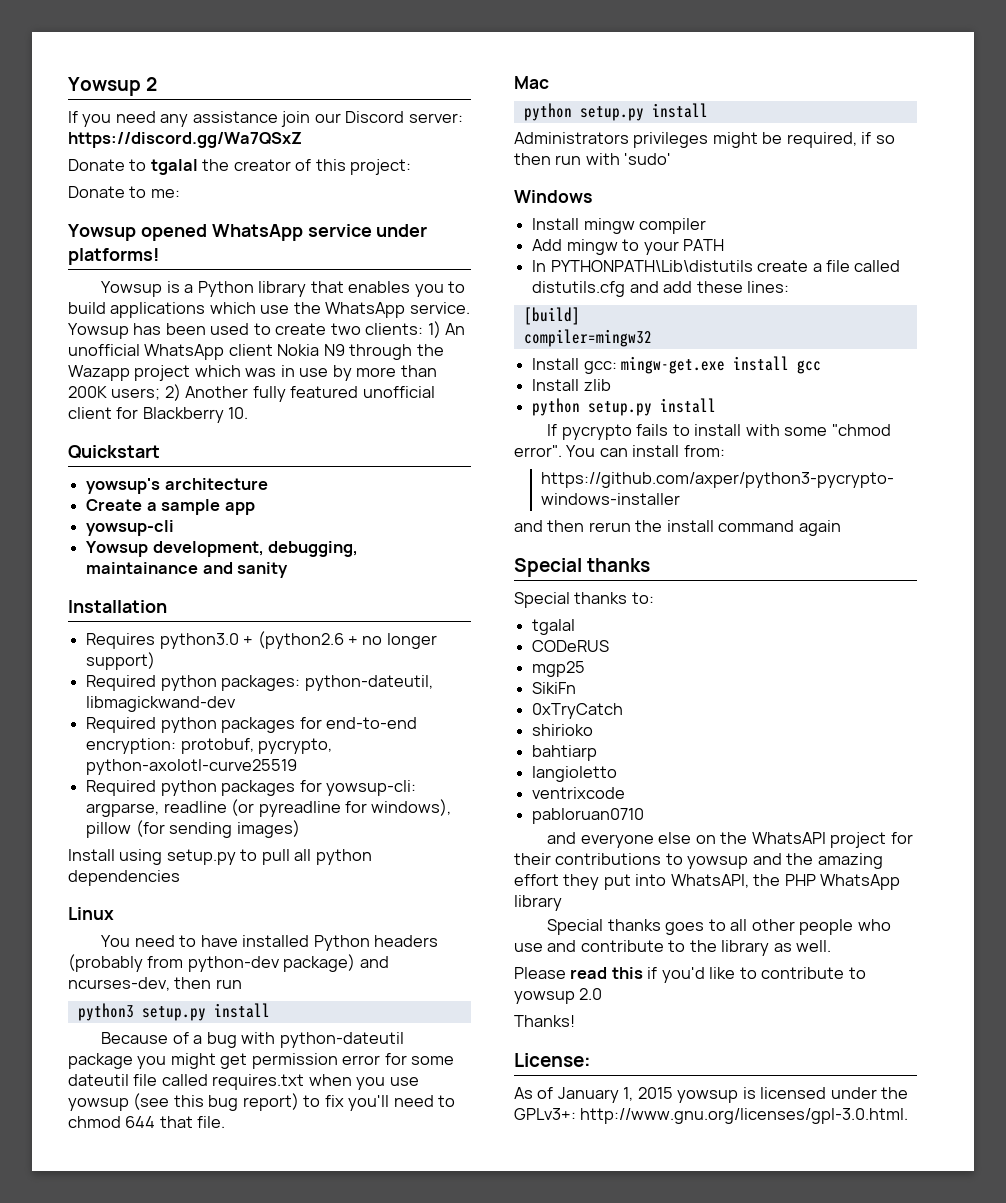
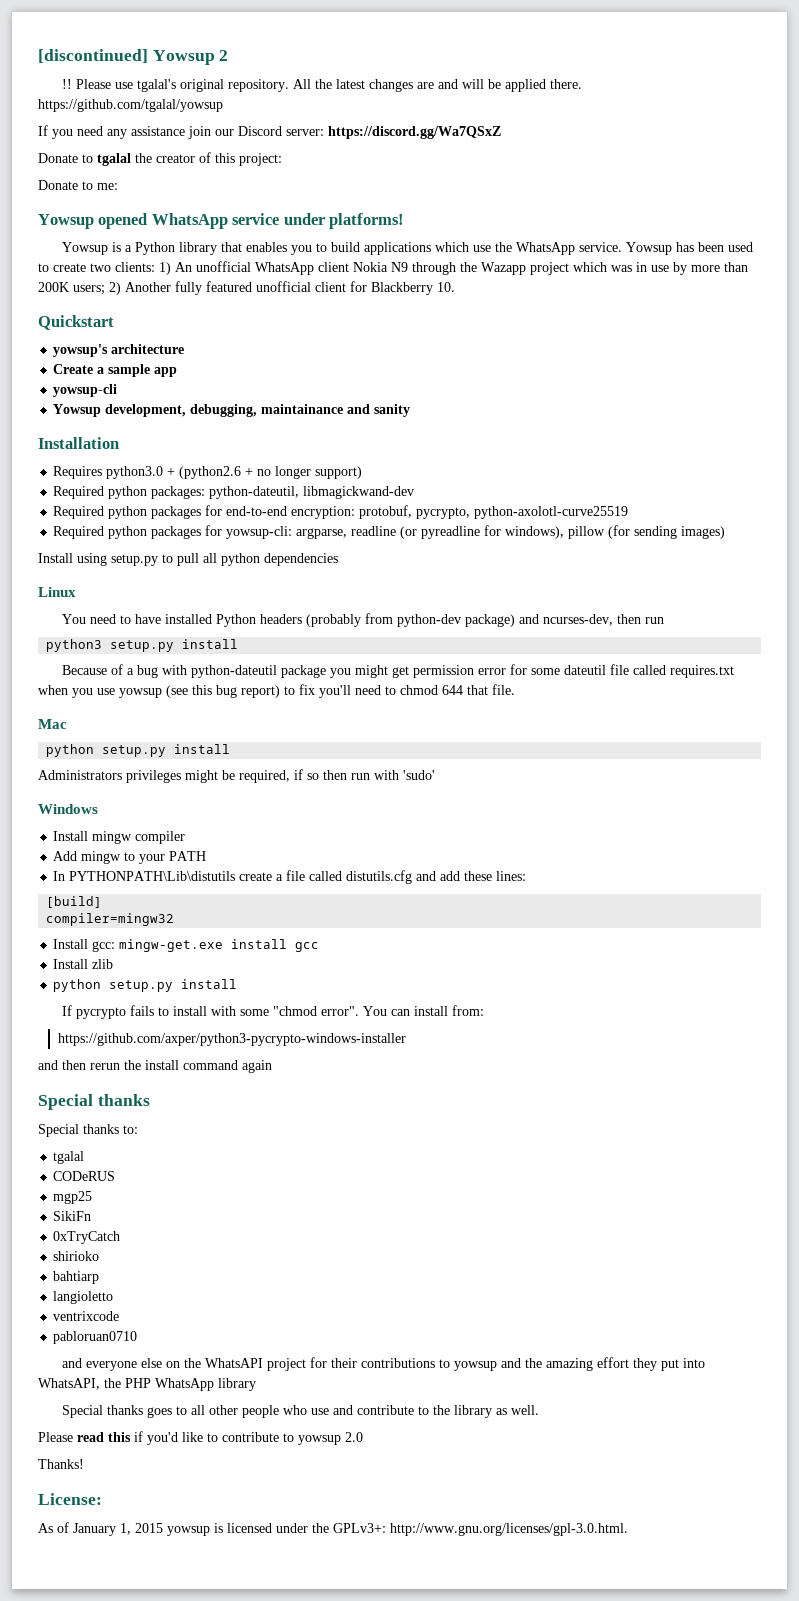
- Yowsup 2
+ [discontinued] Yowsup 2
+ !! Please use tgalal's original repository. All the latest changes are and will be applied there. https://github.com/tgalal/yowsup

